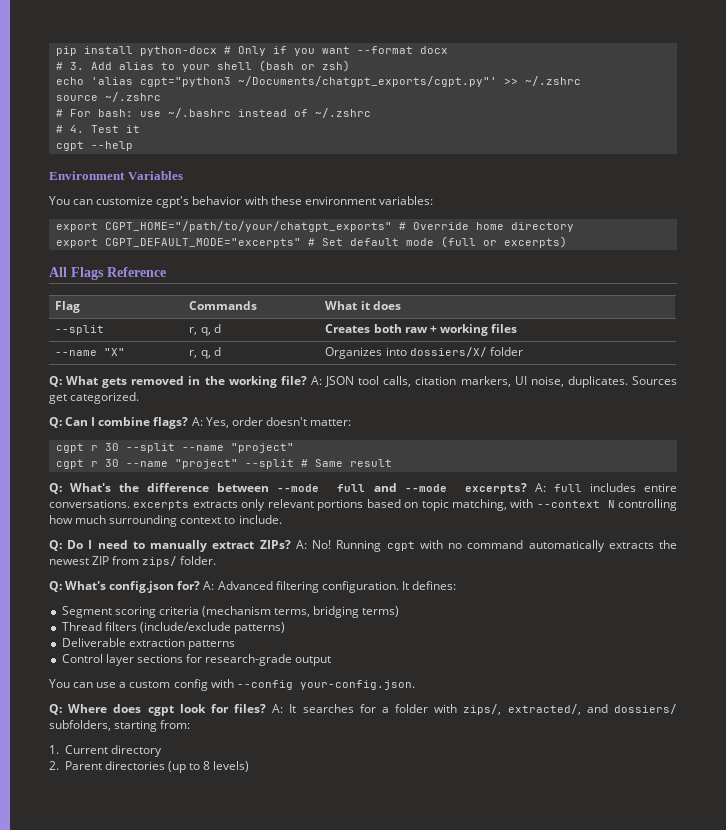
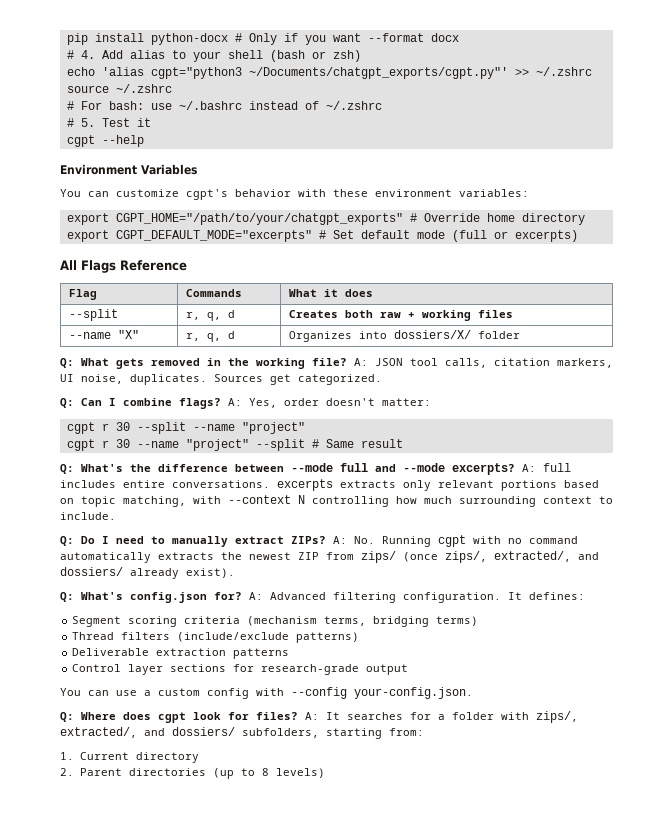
- # 3. Add alias to your shell (bash or zsh)
+ # 4. Add alias to your shell (bash or zsh)
- # 4. Test it
+ # 5. Test it
- A: No! Running cgpt with no command automatically extracts the newest ZIP from zips/ folder.
+ A: No. Running cgpt with no command automatically extracts the newest ZIP from zips/ (once zips/, extracted/, and dossiers/ already exist).

